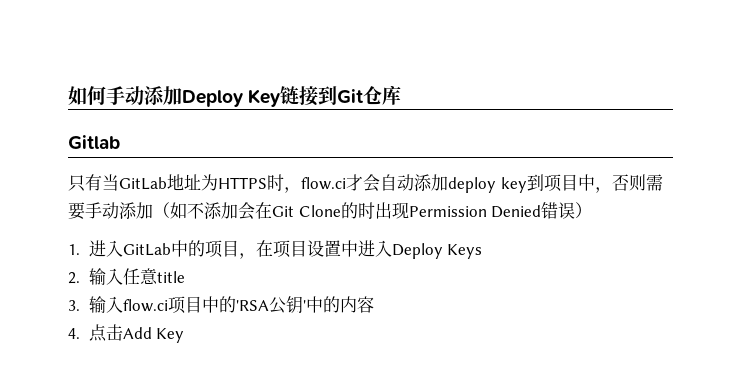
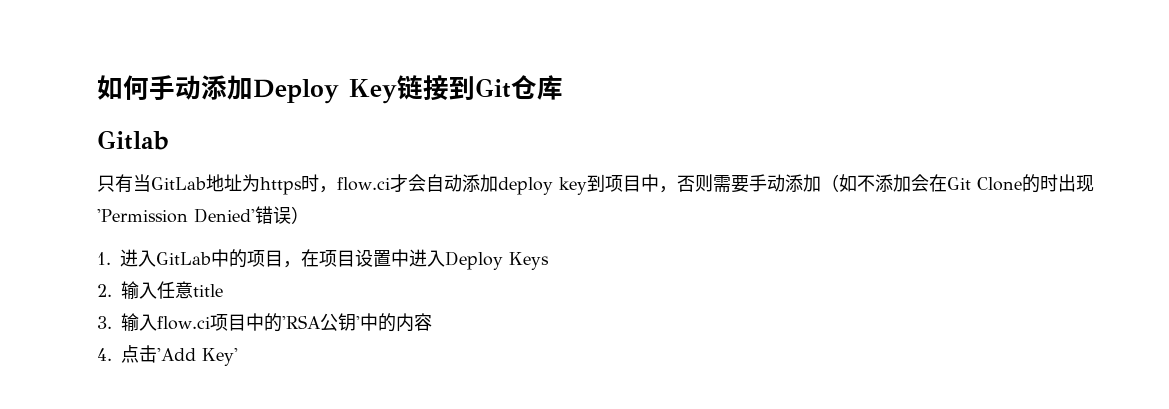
- 只有当GitLab地址为HTTPS时，flow.ci才会自动添加deploy key到项目中，否则需要手动添加（如不添加会在Git Clone的时出现Permission Denied错误）
+ 只有当GitLab地址为https时，flow.ci才会自动添加deploy key到项目中，否则需要手动添加（如不添加会在Git Clone的时出现'Permission Denied'错误）
- 4.点击Add Key
+ 4.点击'Add Key'

